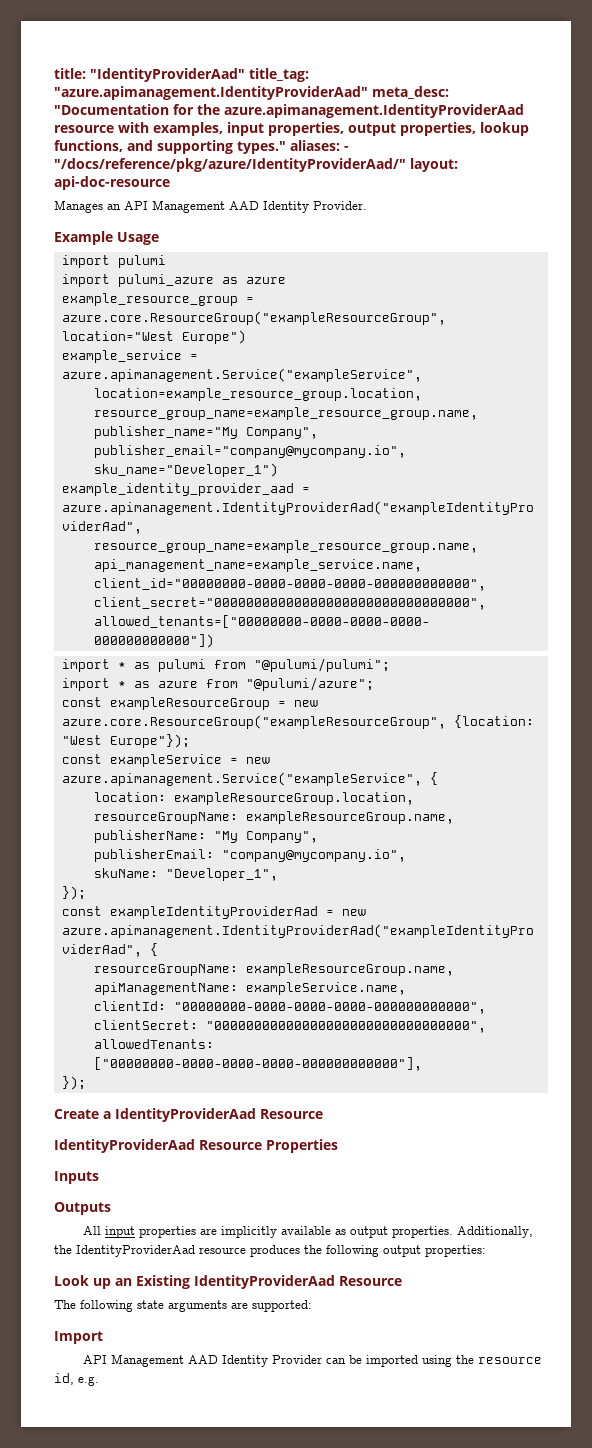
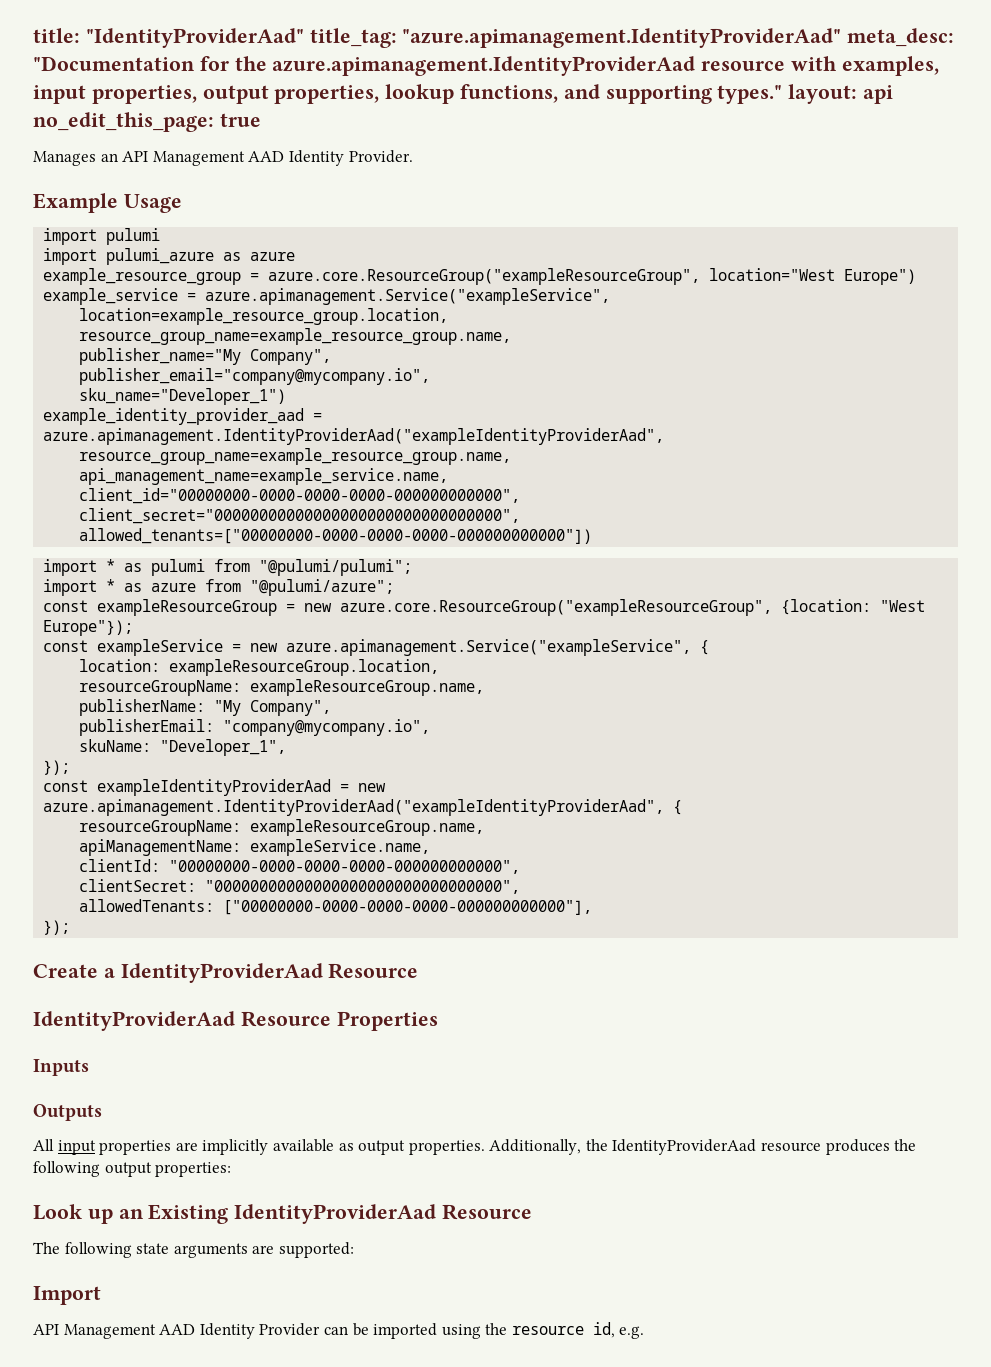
- title: "IdentityProviderAad" title_tag: "azure.apimanagement.IdentityProviderAad" meta_desc: "Documentation for the azure.apimanagement.IdentityProviderAad resource with examples, input properties, output properties, lookup functions, and supporting types." aliases: - "/docs/reference/pkg/azure/IdentityProviderAad/" layout: api-doc-resource
+ title: "IdentityProviderAad" title_tag: "azure.apimanagement.IdentityProviderAad" meta_desc: "Documentation for the azure.apimanagement.IdentityProviderAad resource with examples, input properties, output properties, lookup functions, and supporting types." layout: api no_edit_this_page: true

